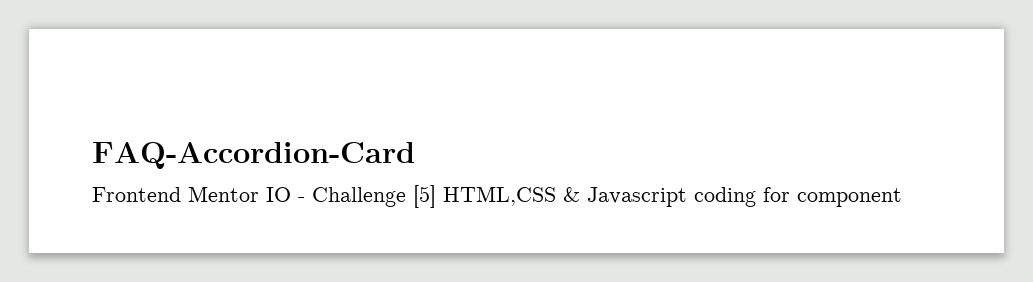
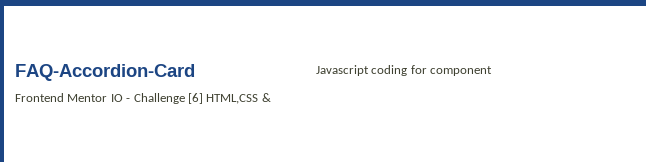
- Frontend Mentor IO - Challenge [5] HTML,CSS & Javascript coding for component
+ Frontend Mentor IO - Challenge [6] HTML,CSS & Javascript coding for component

